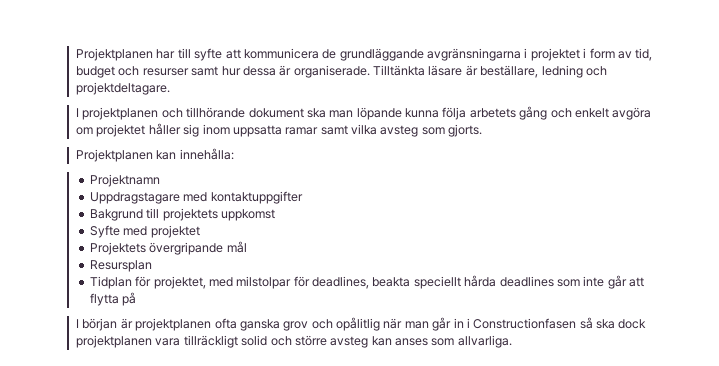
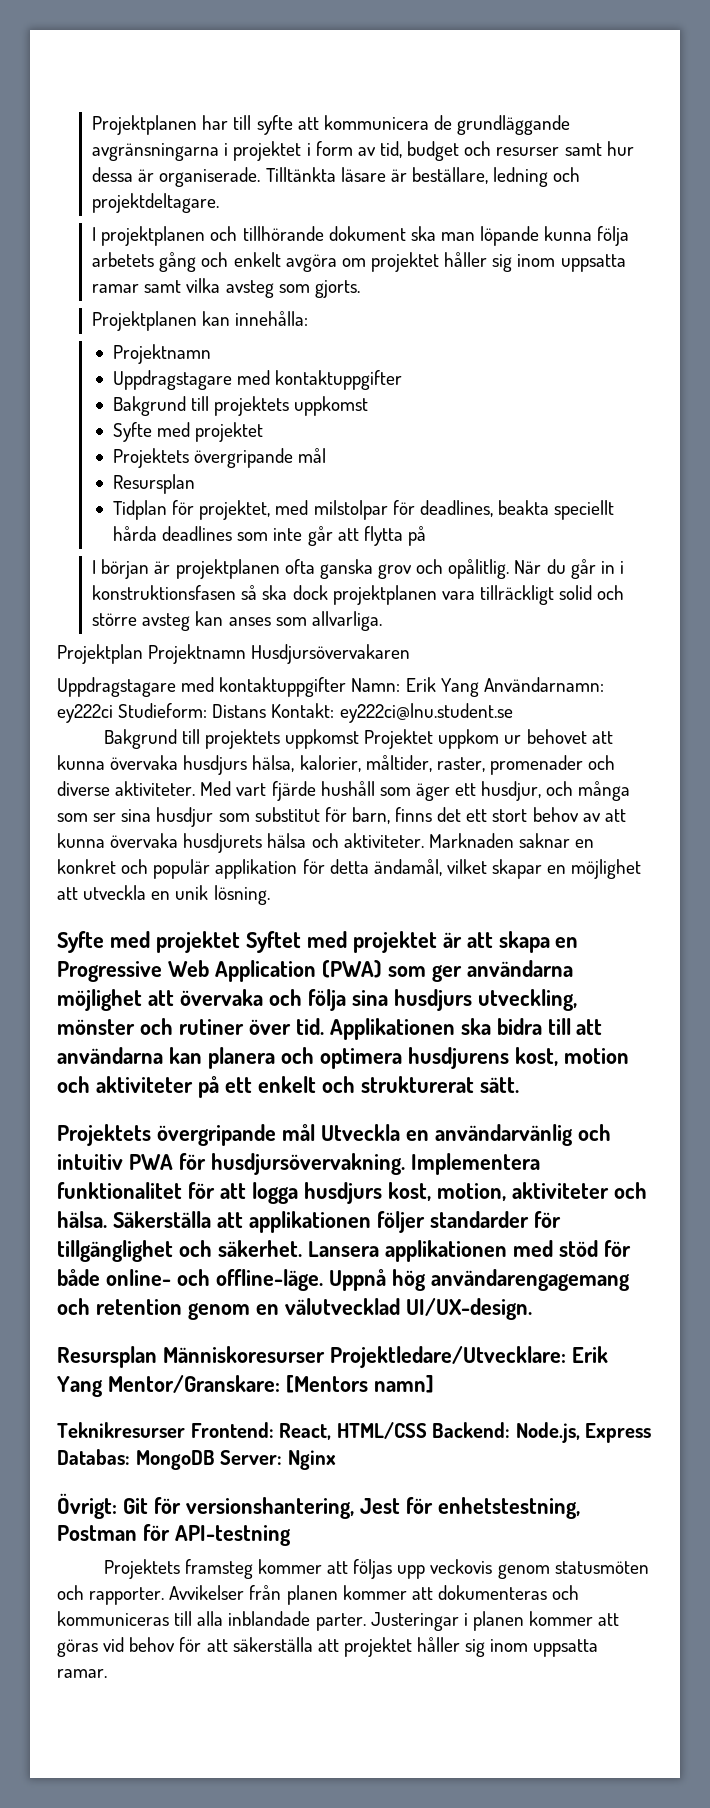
- I början är projektplanen ofta ganska grov och opålitlig när man går in i Constructionfasen så ska dock projektplanen vara tillräckligt solid och större avsteg kan anses som allvarliga.
+ I början är projektplanen ofta ganska grov och opålitlig. När du går in i konstruktionsfasen så ska dock projektplanen vara tillräckligt solid och större avsteg kan anses som allvarliga.
+ Projektplan Projektnamn Husdjursövervakaren
+ Uppdragstagare med kontaktuppgifter Namn: Erik Yang Användarnamn: ey222ci Studieform: Distans Kontakt: ey222ci@lnu.student.se
+ Bakgrund till projektets uppkomst Projektet uppkom ur behovet att kunna övervaka husdjurs hälsa, kalorier, måltider, raster, promenader och diverse aktiviteter. Med vart fjärde hushåll som äger ett husdjur, och många som ser sina husdjur som substitut för barn, finns det ett stort behov av att kunna övervaka husdjurets hälsa och aktiviteter. Marknaden saknar en konkret och populär applikation för detta ändamål, vilket skapar en möjlighet att utveckla en unik lösning.
+ Syfte med projektet Syftet med projektet är att skapa en Progressive Web Application (PWA) som ger användarna möjlighet att övervaka och följa sina husdjurs utveckling, mönster och rutiner över tid. Applikationen ska bidra till att användarna kan planera och optimera husdjurens kost, motion och aktiviteter på ett enkelt och strukturerat sätt.
+ Projektets övergripande mål Utveckla en användarvänlig och intuitiv PWA för husdjursövervakning. Implementera funktionalitet för att logga husdjurs kost, motion, aktiviteter och hälsa. Säkerställa att applikationen följer standarder för tillgänglighet och säkerhet. Lansera applikationen med stöd för både online- och offline-läge. Uppnå hög användarengagemang och retention genom en välutvecklad UI/UX-design.
+ Resursplan Människoresurser Projektledare/Utvecklare: Erik Yang Mentor/Granskare: [Mentors namn]
+ Teknikresurser Frontend: React, HTML/CSS Backend: Node.js, Express Databas: MongoDB Server: Nginx
+ Övrigt: Git för versionshantering, Jest för enhetstestning, Postman för API-testning
+ Projektets framsteg kommer att följas upp veckovis genom statusmöten och rapporter. Avvikelser från planen kommer att dokumenteras och kommuniceras till alla inblandade parter. Justeringar i planen kommer att göras vid behov för att säkerställa att projektet håller sig inom uppsatta ramar.

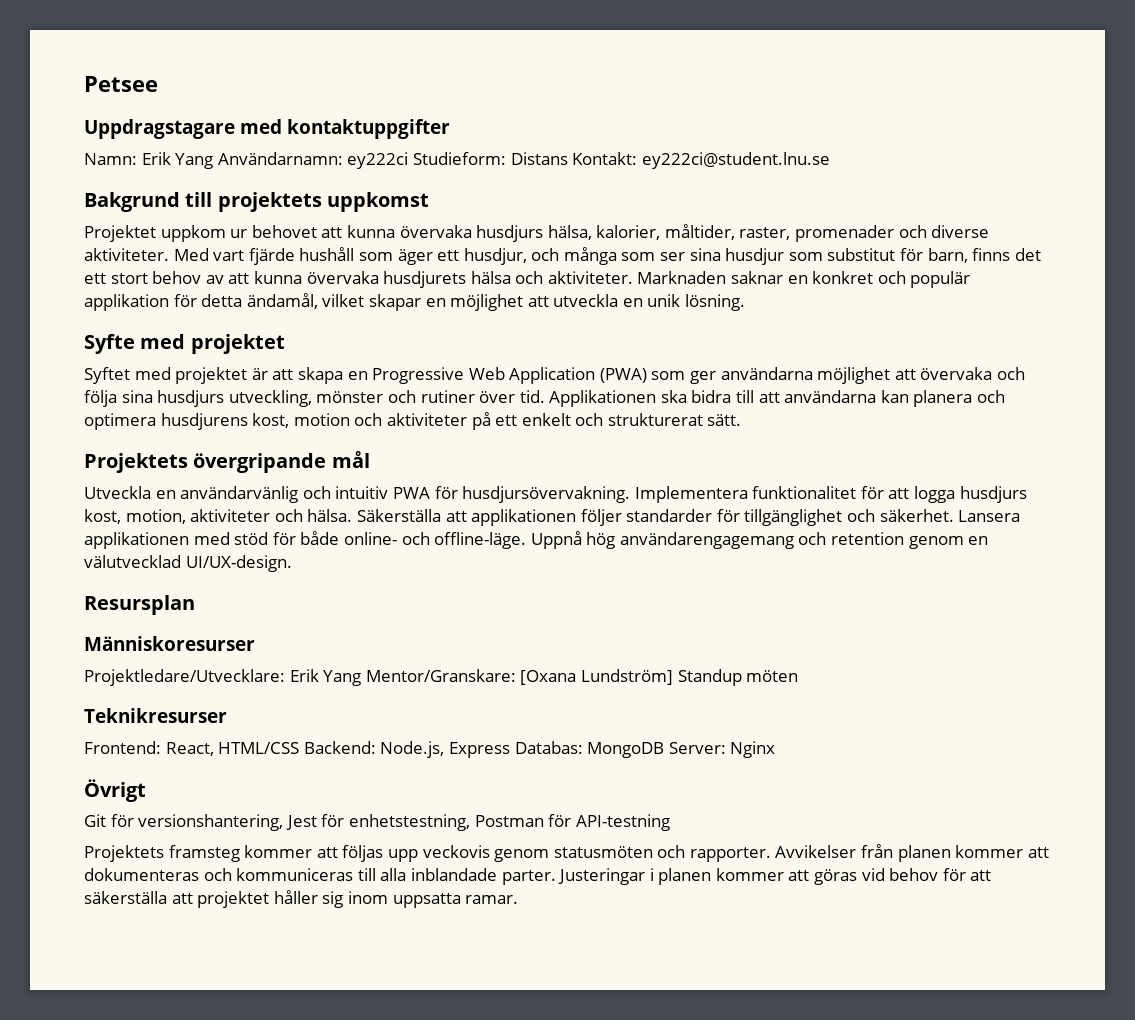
- Projektplanen har till syfte att kommunicera de grundläggande avgränsningarna i projektet i form av tid, budget och resurser samt hur dessa är organiserade. Tilltänkta läsare är beställare, ledning och projektdeltagare.
- I projektplanen och tillhörande dokument ska man löpande kunna följa arbetets gång och enkelt avgöra om projektet håller sig inom uppsatta ramar samt vilka avsteg som gjorts.
- Projektplanen kan innehålla:
- Projektnamn
+ Petsee
  Uppdragstagare med kontaktuppgifter
+ Namn: Erik Yang Användarnamn: ey222ci Studieform: Distans Kontakt: ey222ci@student.lnu.se
  Bakgrund till projektets uppkomst
- Syfte med projektet
- Projektets övergripande mål
- Resursplan
- Tidplan för projektet, med milstolpar för deadlines, beakta speciellt hårda deadlines som inte går att flytta på
- I början är projektplanen ofta ganska grov och opålitlig. När du går in i konstruktionsfasen så ska dock projektplanen vara tillräckligt solid och större avsteg kan anses som allvarliga.
- Projektplan Projektnamn Husdjursövervakaren
- Uppdragstagare med kontaktuppgifter Namn: Erik Yang Användarnamn: ey222ci Studieform: Distans Kontakt: ey222ci@lnu.student.se
- Bakgrund till projektets uppkomst Projektet uppkom ur behovet att kunna övervaka husdjurs hälsa, kalorier, måltider, raster, promenader och diverse aktiviteter.
+ Projektet uppkom ur behovet att kunna övervaka husdjurs hälsa, kalorier, måltider, raster, promenader och diverse aktiviteter.
- Syfte med projektet Syftet med projektet är att skapa en Progressive Web Application (PWA) som ger användarna möjlighet att övervaka och följa sina husdjurs utveckling, mönster och rutiner över tid.
+ Syfte med projektet
+ Syftet med projektet är att skapa en Progressive Web Application (PWA) som ger användarna möjlighet att övervaka och följa sina husdjurs utveckling, mönster och rutiner över tid.
- Projektets övergripande mål Utveckla en användarvänlig och intuitiv PWA för husdjursövervakning.
+ Projektets övergripande mål
+ Utveckla en användarvänlig och intuitiv PWA för husdjursövervakning.
- Resursplan Människoresurser Projektledare/Utvecklare: Erik Yang Mentor/Granskare: [Mentors namn]
+ Resursplan
+ Människoresurser
+ Projektledare/Utvecklare: Erik Yang Mentor/Granskare: [Oxana Lundström] Standup möten
- Teknikresurser Frontend: React, HTML/CSS Backend: Node.js, Express Databas: MongoDB Server: Nginx
+ Teknikresurser
+ Frontend: React, HTML/CSS Backend: Node.js, Express Databas: MongoDB Server: Nginx
- Övrigt: Git för versionshantering, Jest för enhetstestning, Postman för API-testning
+ Övrigt
+ Git för versionshantering, Jest för enhetstestning, Postman för API-testning

